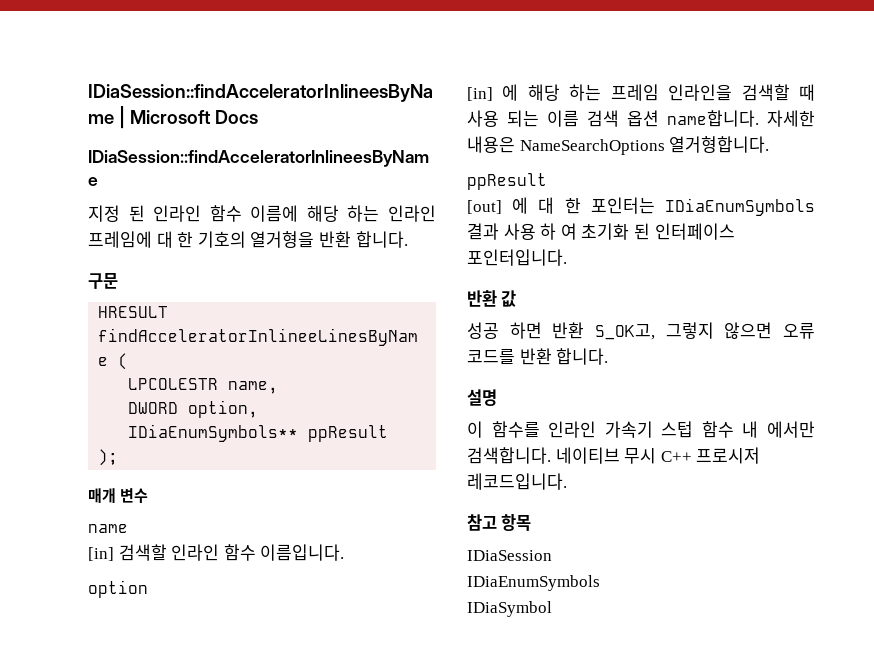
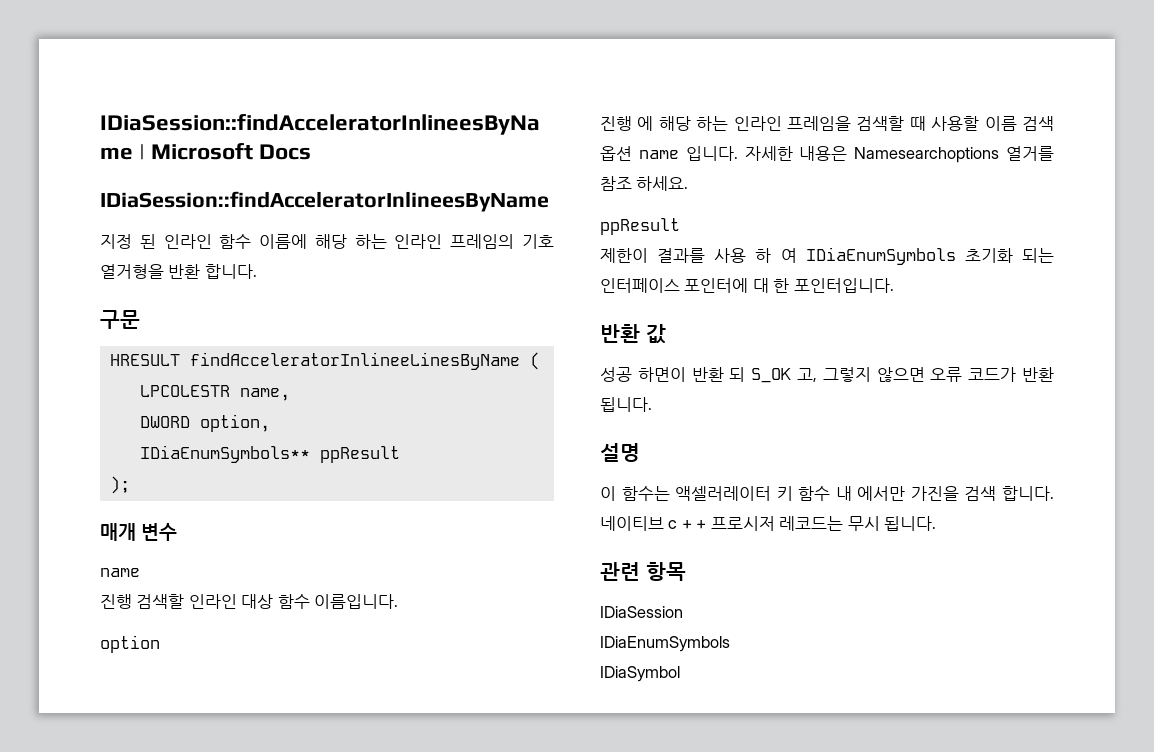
- 지정 된 인라인 함수 이름에 해당 하는 인라인 프레임에 대 한 기호의 열거형을 반환 합니다.
+ 지정 된 인라인 함수 이름에 해당 하는 인라인 프레임의 기호 열거형을 반환 합니다.
- [in] 검색할 인라인 함수 이름입니다.
+ 진행 검색할 인라인 대상 함수 이름입니다.
- [in] 에 해당 하는 프레임 인라인을 검색할 때 사용 되는 이름 검색 옵션 name합니다. 자세한 내용은 NameSearchOptions 열거형합니다.
+ 진행 에 해당 하는 인라인 프레임을 검색할 때 사용할 이름 검색 옵션 name 입니다. 자세한 내용은 Namesearchoptions 열거를 참조 하세요.
  ppResult
- [out] 에 대 한 포인터는 IDiaEnumSymbols 결과 사용 하 여 초기화 된 인터페이스 포인터입니다.
+ 제한이 결과를 사용 하 여 IDiaEnumSymbols 초기화 되는 인터페이스 포인터에 대 한 포인터입니다.
  반환 값
- 성공 하면 반환 S_OK고, 그렇지 않으면 오류 코드를 반환 합니다.
+ 성공 하면이 반환 되 S_OK 고, 그렇지 않으면 오류 코드가 반환 됩니다.
  설명
- 이 함수를 인라인 가속기 스텁 함수 내 에서만 검색합니다. 네이티브 무시 C++ 프로시저 레코드입니다.
- 참고 항목
+ 이 함수는 액셀러레이터 키 함수 내 에서만 가진을 검색 합니다. 네이티브 c + + 프로시저 레코드는 무시 됩니다.
+ 관련 항목

